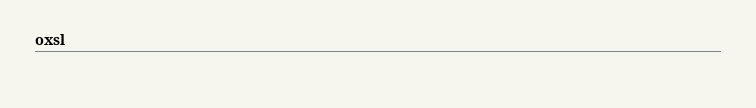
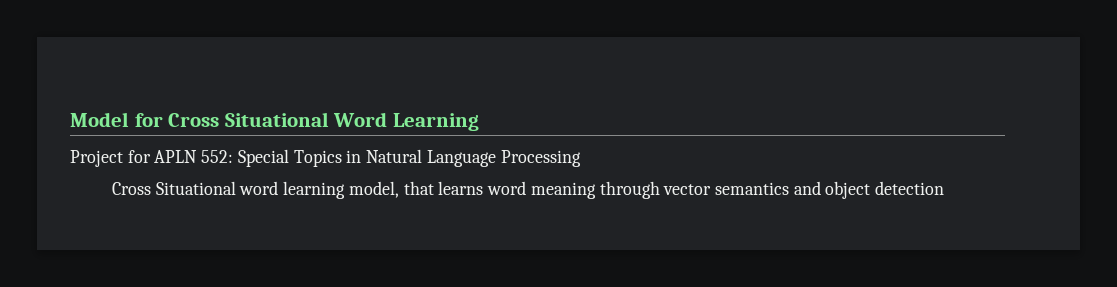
- oxsl
+ Model for Cross Situational Word Learning
+ Project for APLN 552: Special Topics in Natural Language Processing
+ Cross Situational word learning model, that learns word meaning through vector semantics and object detection

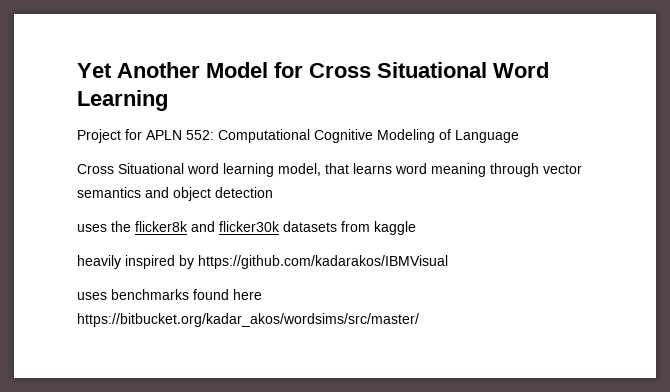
- Model for Cross Situational Word Learning
+ Yet Another Model for Cross Situational Word Learning
- Project for APLN 552: Special Topics in Natural Language Processing
+ Project for APLN 552: Computational Cognitive Modeling of Language
+ uses the flicker8k and flicker30k datasets from kaggle
+ heavily inspired by https://github.com/kadarakos/IBMVisual
+ uses benchmarks found here https://bitbucket.org/kadar_akos/wordsims/src/master/

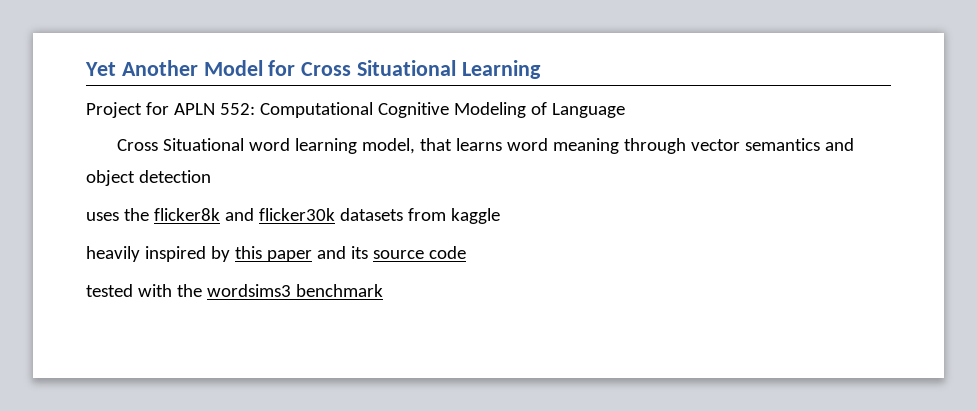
- Yet Another Model for Cross Situational Word Learning
+ Yet Another Model for Cross Situational Learning
- heavily inspired by https://github.com/kadarakos/IBMVisual
- uses benchmarks found here https://bitbucket.org/kadar_akos/wordsims/src/master/
+ heavily inspired by this paper and its source code
+ tested with the wordsims3 benchmark

